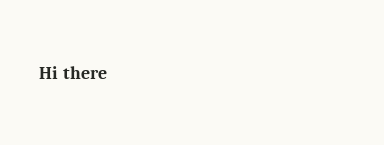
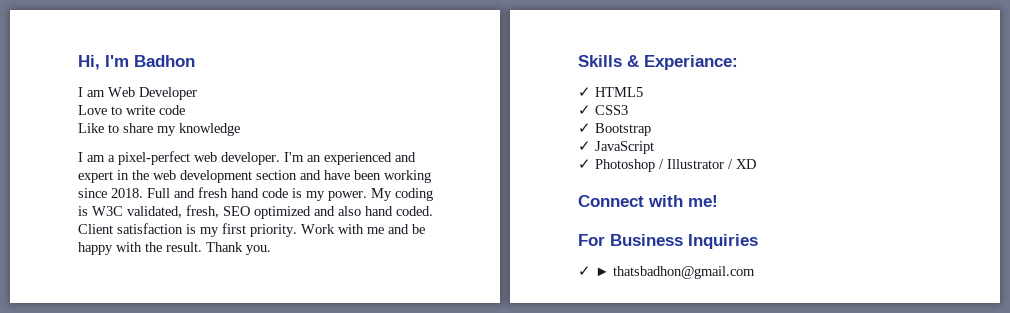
- Hi there
+ Hi, I'm Badhon
+ I am Web Developer
+ Love to write code
+ Like to share my knowledge
+ I am a pixel-perfect web developer. I'm an experienced and expert in the web development section and have been working since 2018. Full and fresh hand code is my power. My coding is W3C validated, fresh, SEO optimized and also hand coded. Client satisfaction is my first priority. Work with me and be happy with the result. Thank you.
+ Skills & Experiance:
+ ✓ HTML5
+ ✓ CSS3
+ ✓ Bootstrap
+ ✓ JavaScript
+ ✓ Photoshop / Illustrator / XD
+ Connect with me!
+ For Business Inquiries
+ ✓ ► thatsbadhon@gmail.com

